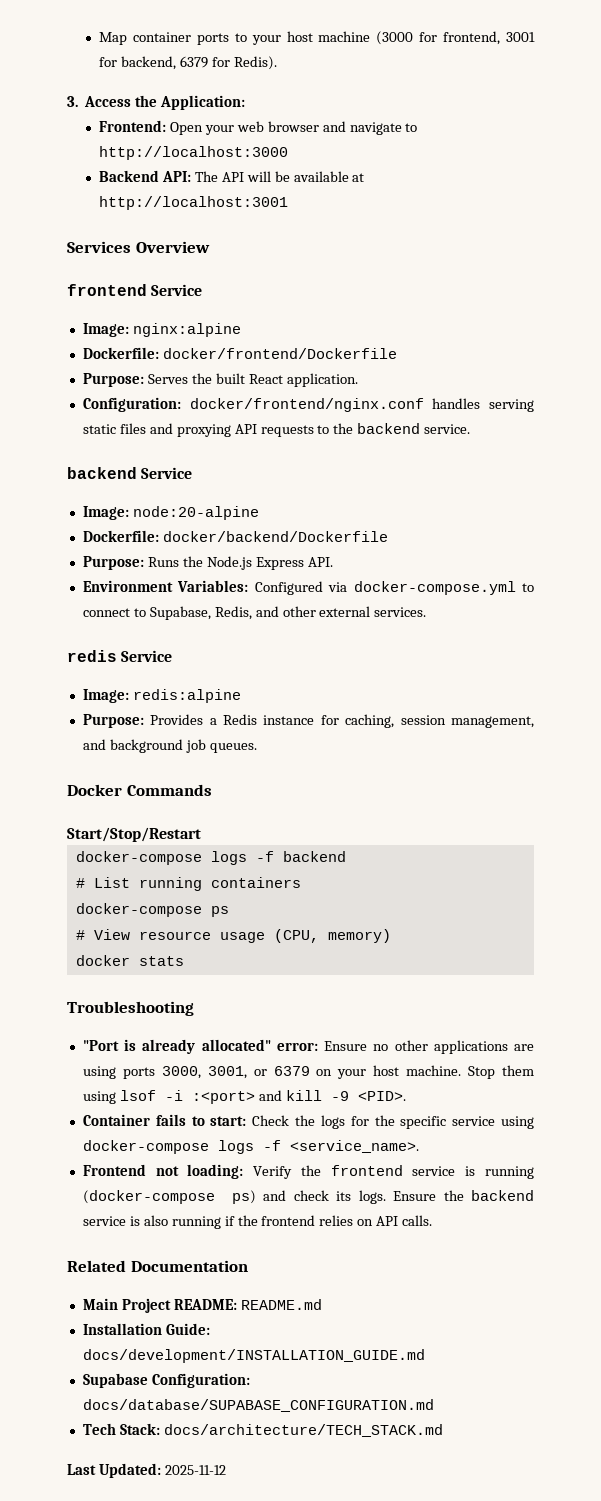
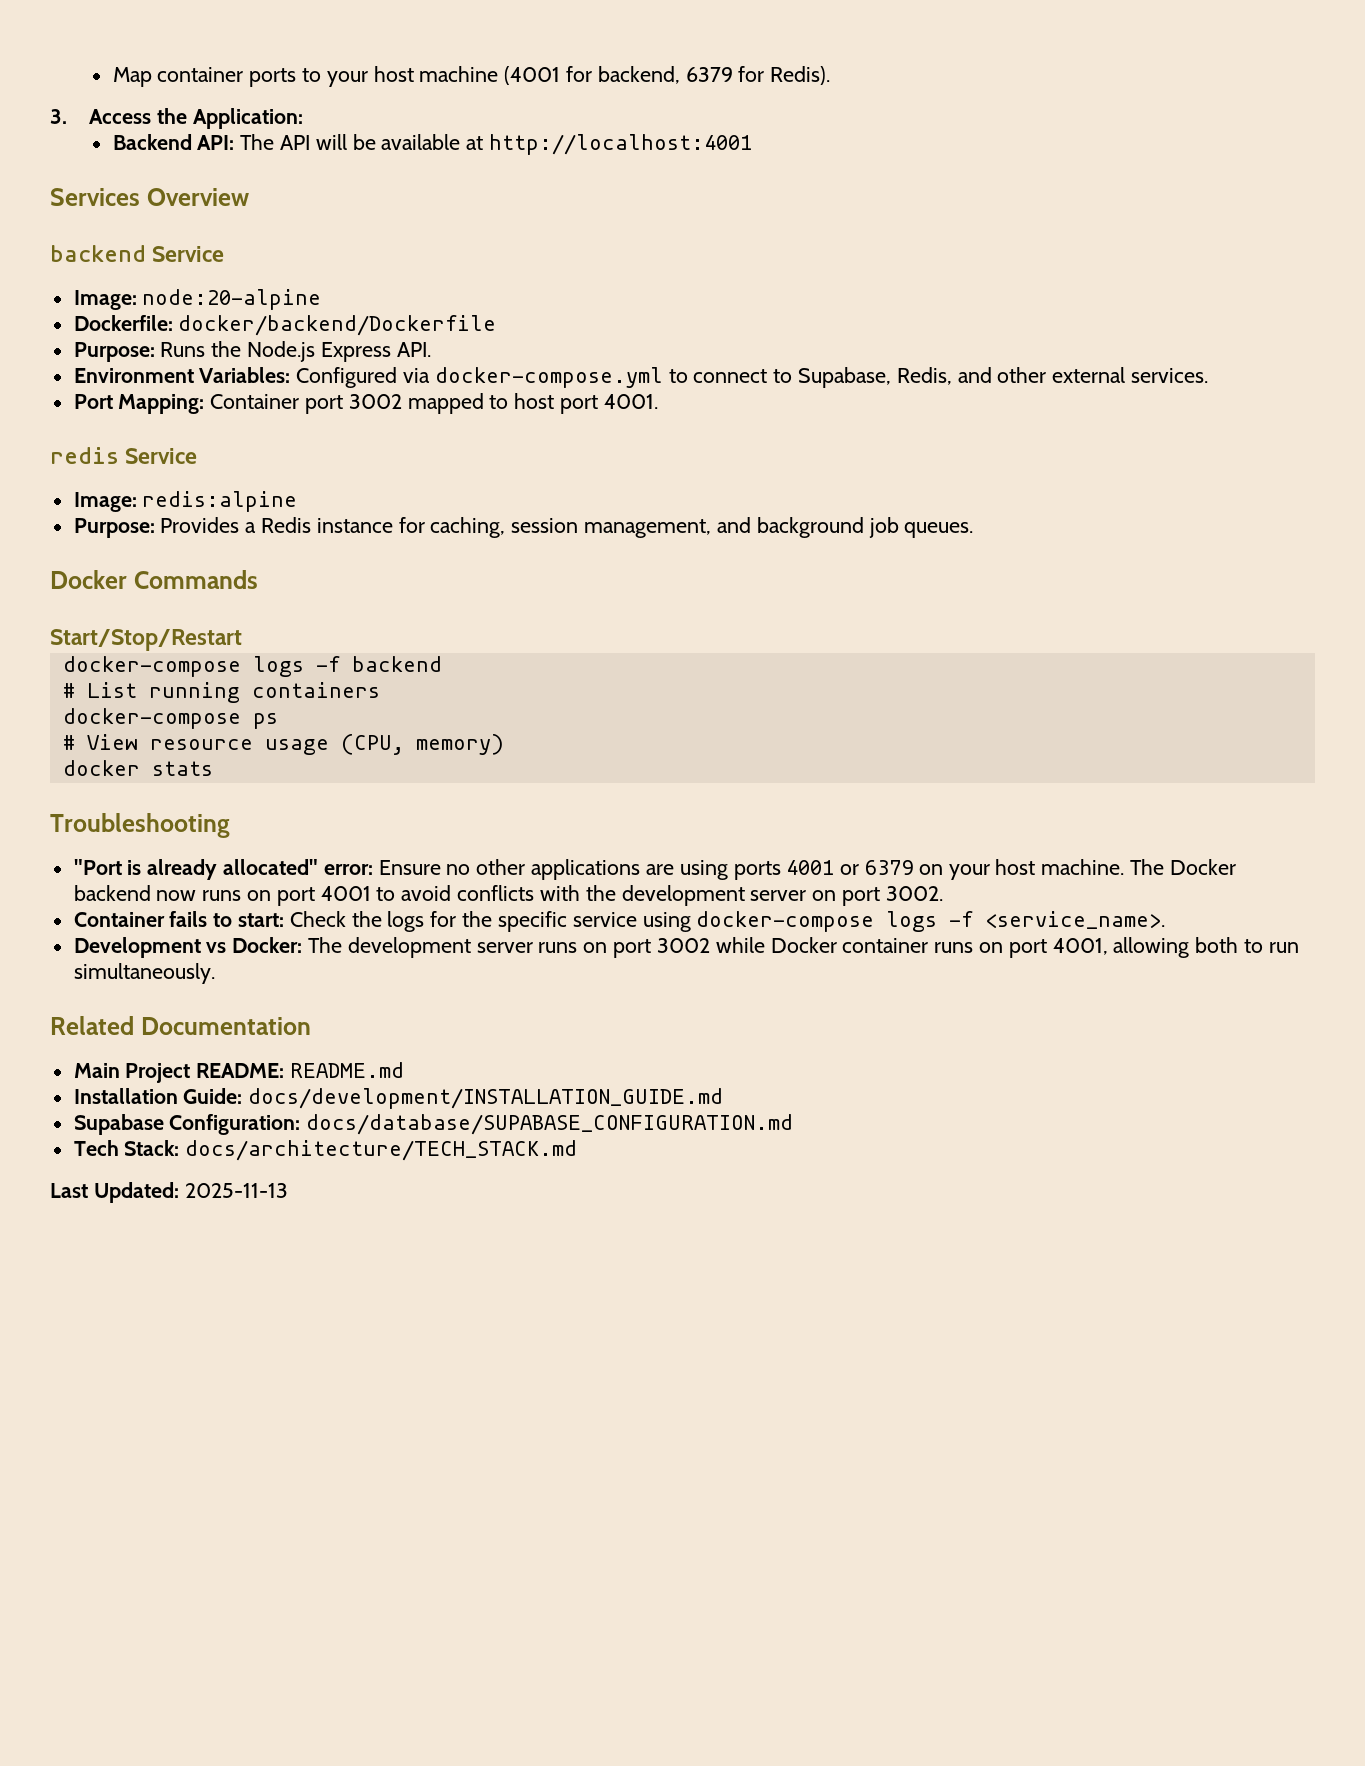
- Map container ports to your host machine (3000 for frontend, 3001 for backend, 6379 for Redis).
+ Map container ports to your host machine (4001 for backend, 6379 for Redis).
- Frontend: Open your web browser and navigate to http://localhost:3000
- Backend API: The API will be available at http://localhost:3001
+ Backend API: The API will be available at http://localhost:4001
- frontend Service
- Image: nginx:alpine
- Dockerfile: docker/frontend/Dockerfile
- Purpose: Serves the built React application.
- Configuration: docker/frontend/nginx.conf handles serving static files and proxying API requests to the backend service.
+ Port Mapping: Container port 3002 mapped to host port 4001.
- "Port is already allocated" error: Ensure no other applications are using ports 3000, 3001, or 6379 on your host machine.
+ "Port is already allocated" error: Ensure no other applications are using ports 4001 or 6379 on your host machine.
- Stop them using lsof -i :<port> and kill -9 <PID>.
+ The Docker backend now runs on port 4001 to avoid conflicts with the development server on port 3002.
- Frontend not loading: Verify the frontend service is running (docker-compose ps) and check its logs. Ensure the backend service is also running if the frontend relies on API calls.
+ Development vs Docker: The development server runs on port 3002 while Docker container runs on port 4001, allowing both to run simultaneously.
- Last Updated: 2025-11-12
+ Last Updated: 2025-11-13

